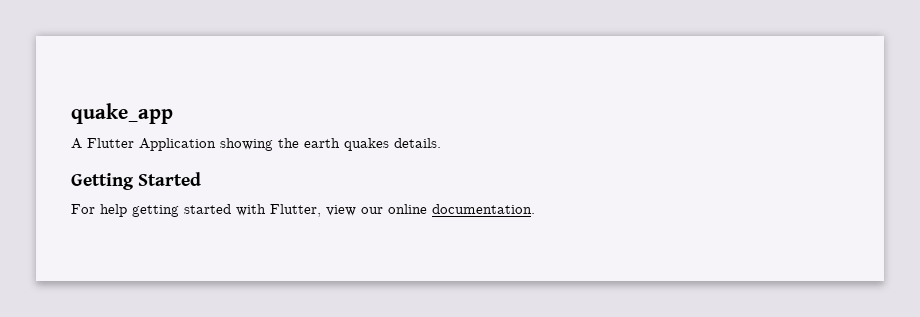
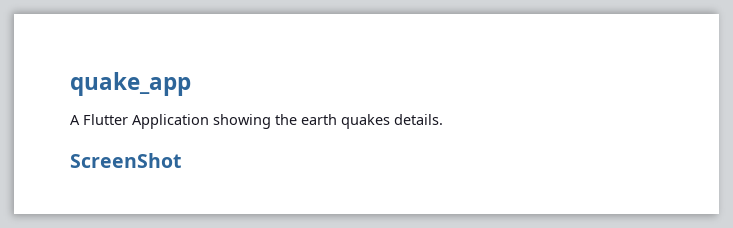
- Getting Started
- For help getting started with Flutter, view our online documentation.
+ ScreenShot

